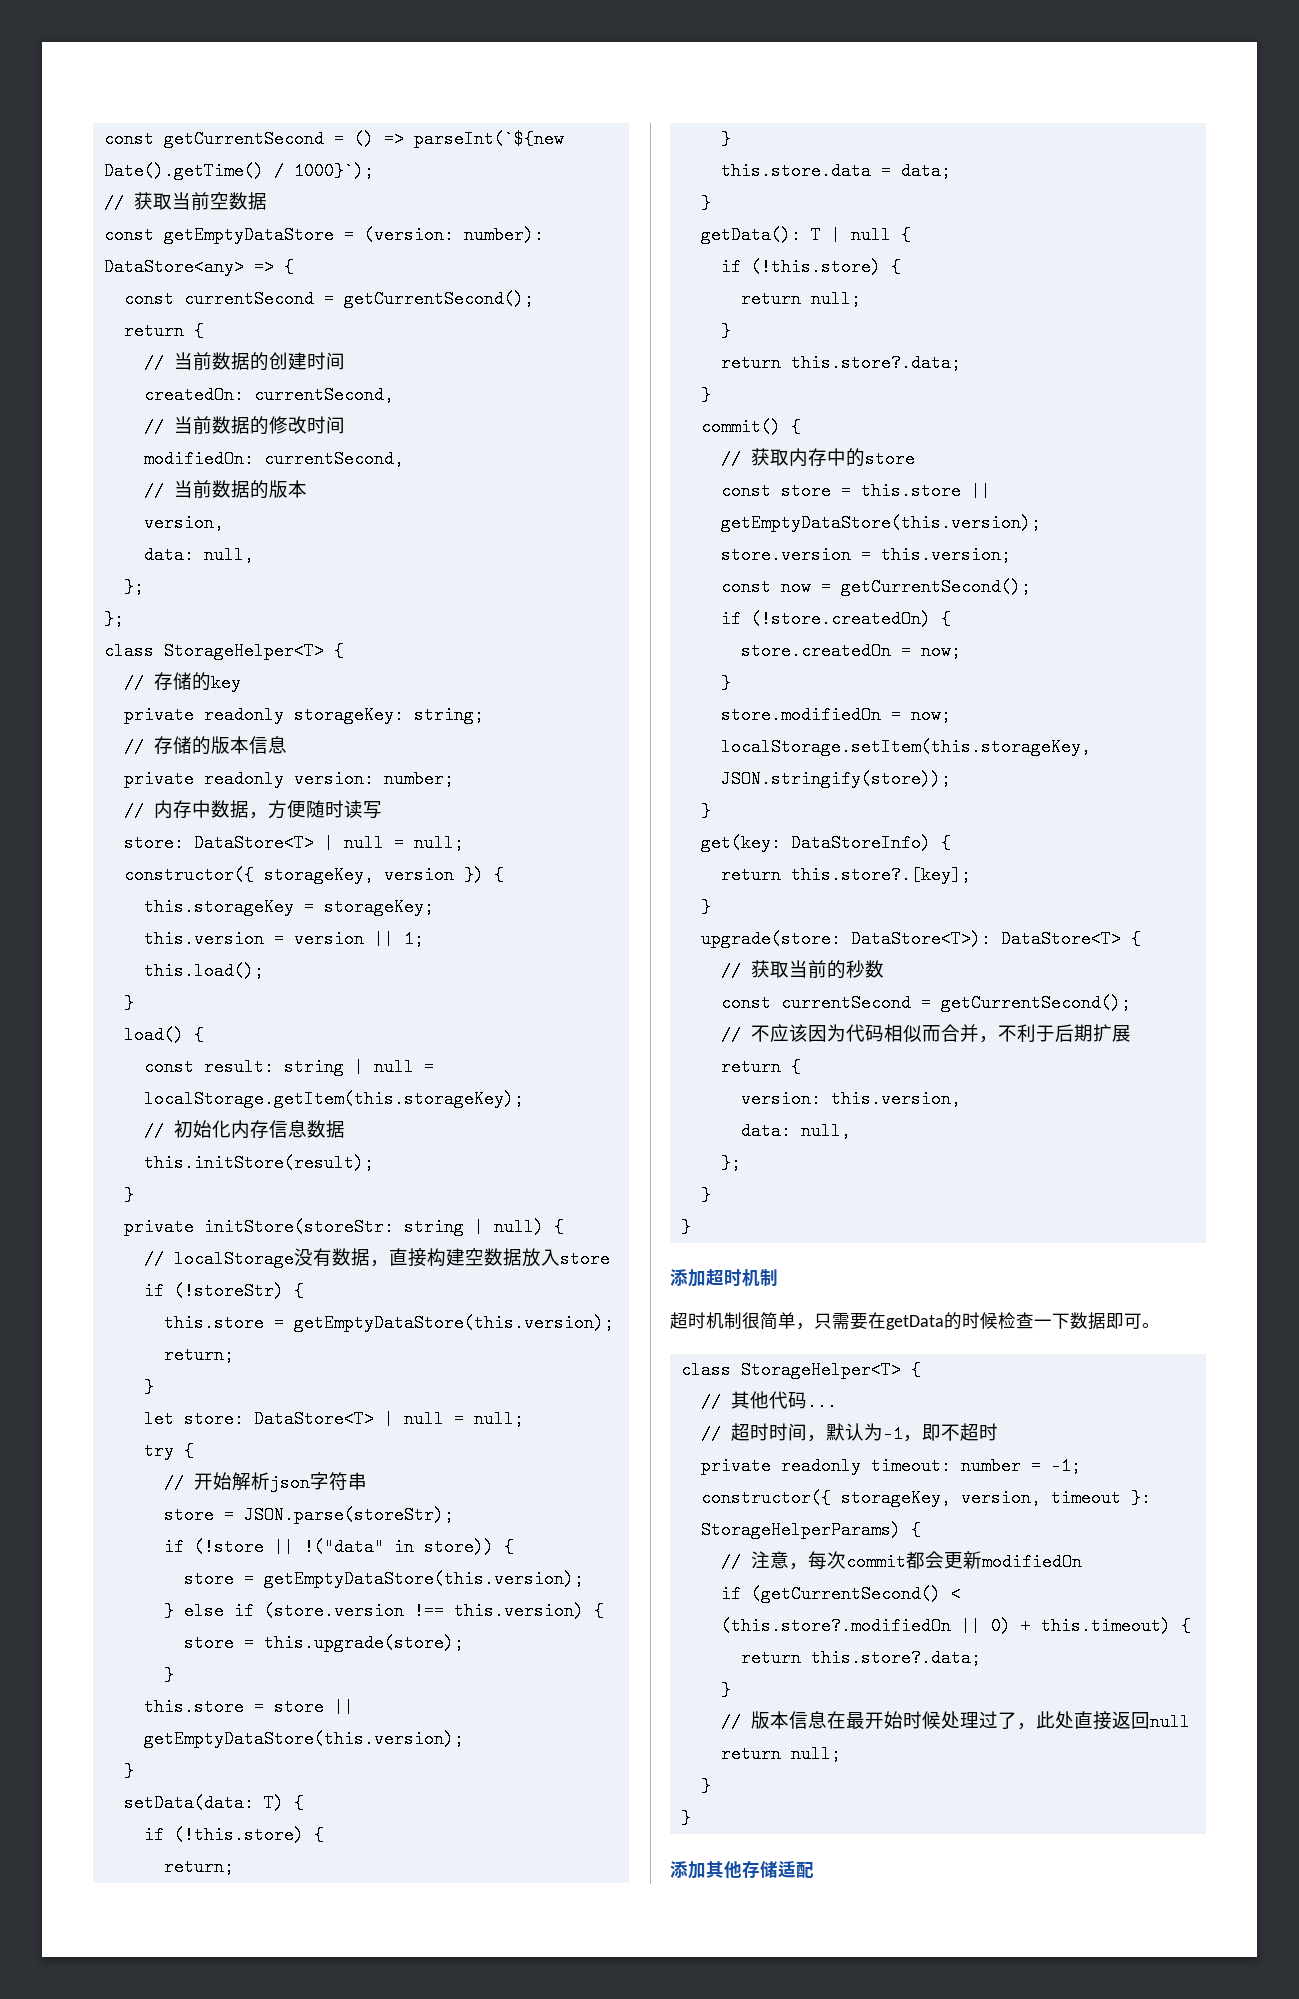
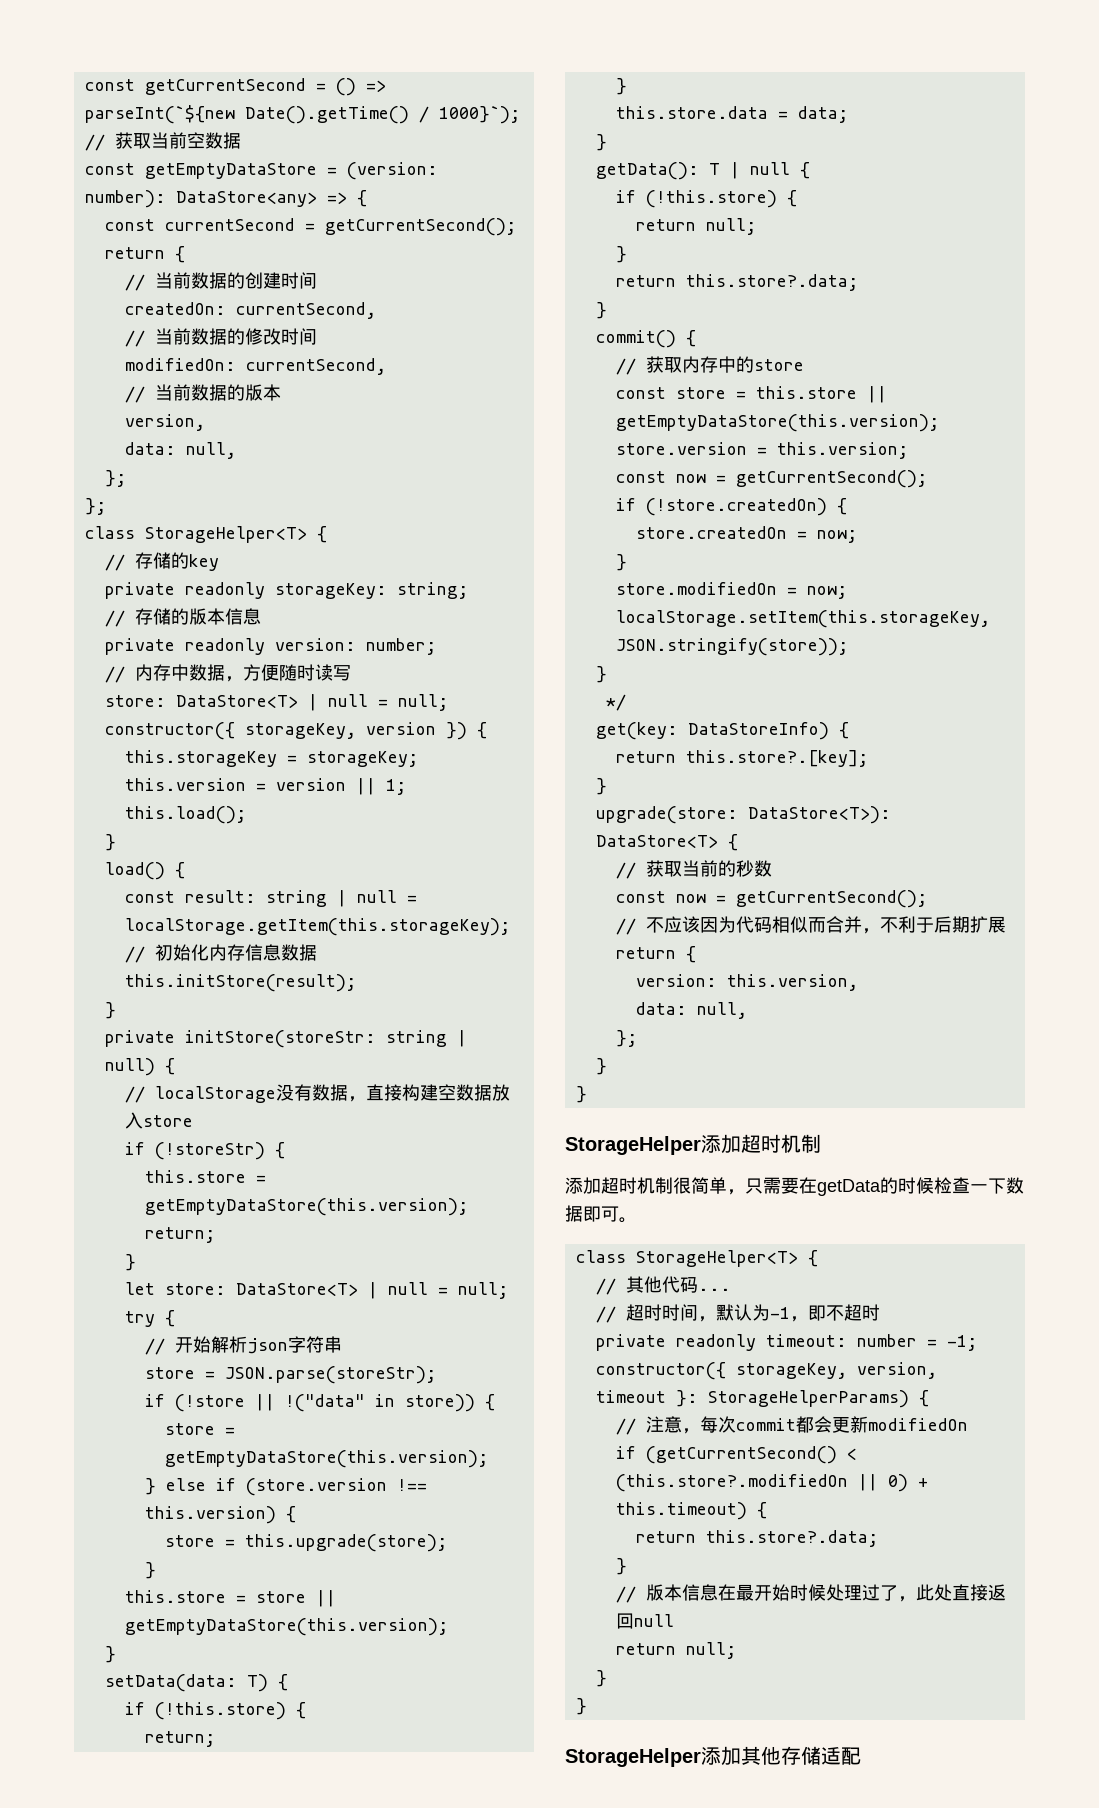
+ */
  // 获取当前的秒数
- const currentSecond = getCurrentSecond();
+ const now = getCurrentSecond();
- 添加超时机制
+ StorageHelper添加超时机制
- 超时机制很简单，只需要在getData的时候检查一下数据即可。
+ 添加超时机制很简单，只需要在getData的时候检查一下数据即可。
- 添加其他存储适配
+ StorageHelper添加其他存储适配

